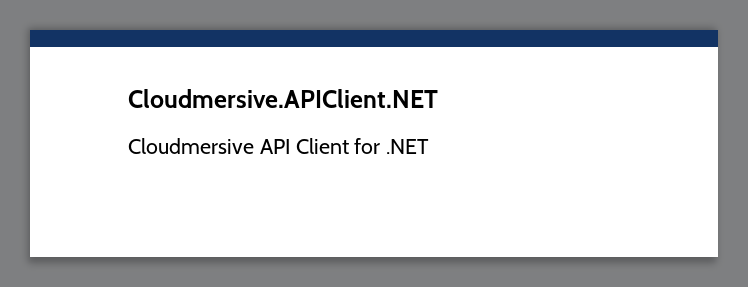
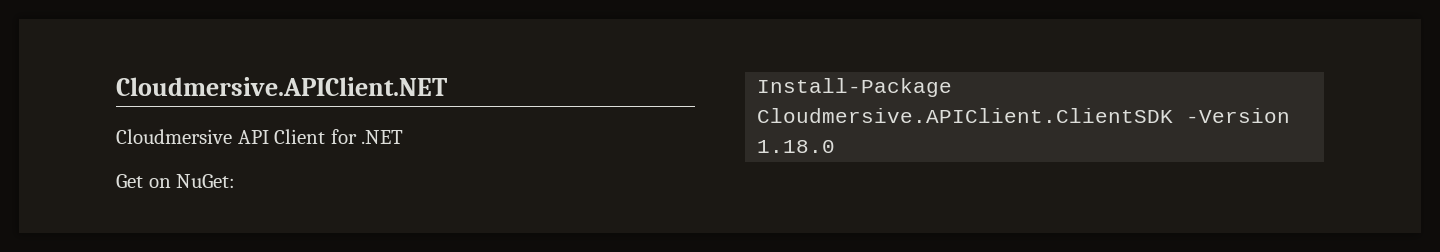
+ Get on NuGet:
+ Install-Package Cloudmersive.APIClient.ClientSDK -Version 1.18.0

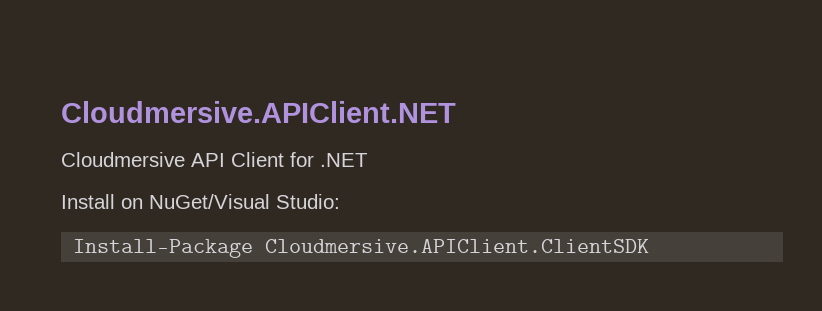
- Get on NuGet:
+ Install on NuGet/Visual Studio:
- Install-Package Cloudmersive.APIClient.ClientSDK -Version 1.18.0
+ Install-Package Cloudmersive.APIClient.ClientSDK

